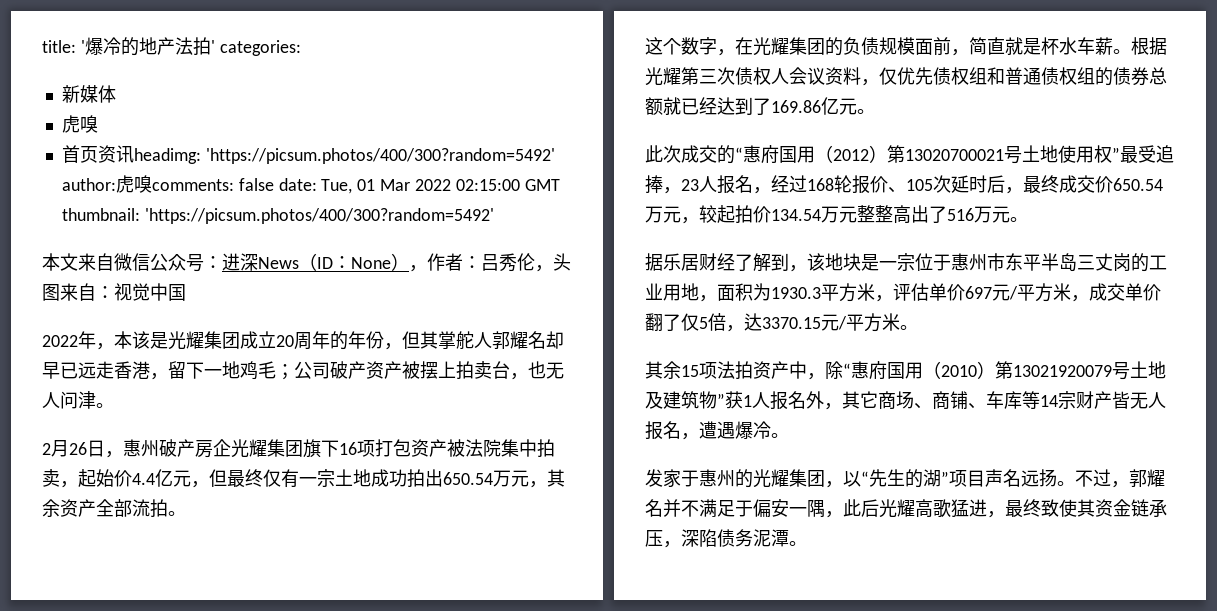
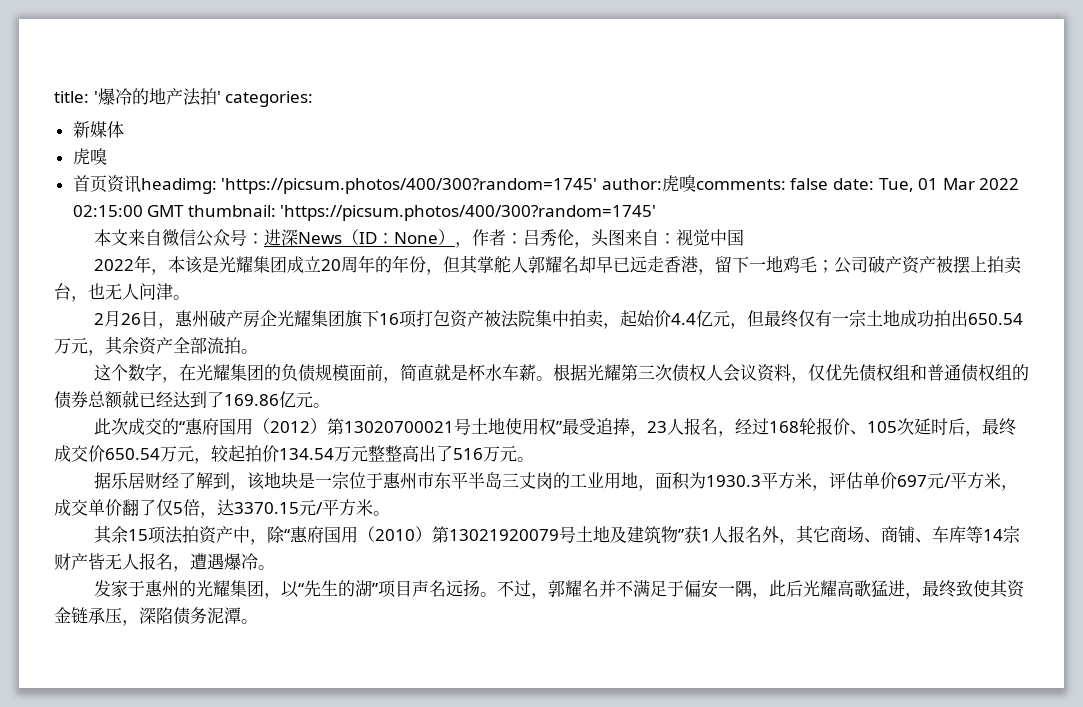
- 首页资讯headimg: 'https://picsum.photos/400/300?random=5492' author:虎嗅comments: false date: Tue, 01 Mar 2022 02:15:00 GMT thumbnail: 'https://picsum.photos/400/300?random=5492'
+ 首页资讯headimg: 'https://picsum.photos/400/300?random=1745' author:虎嗅comments: false date: Tue, 01 Mar 2022 02:15:00 GMT thumbnail: 'https://picsum.photos/400/300?random=1745'

